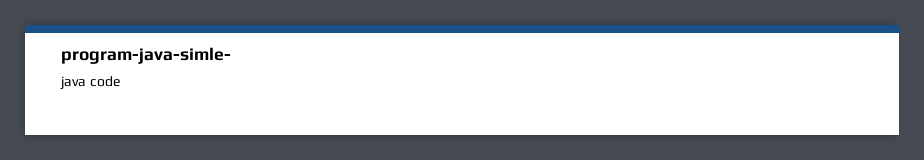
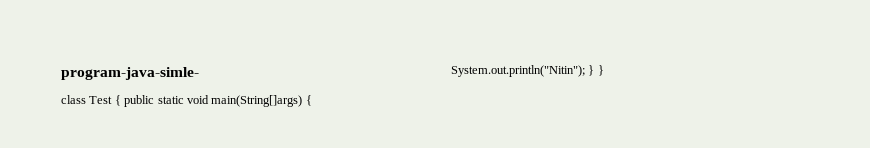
- java code
+ class Test { public static void main(String[]args) { System.out.println("Nitin"); } }

